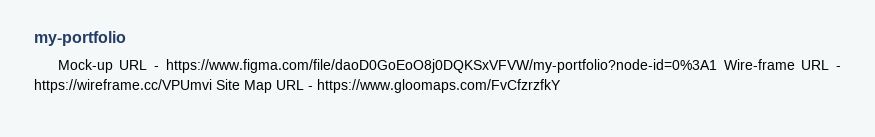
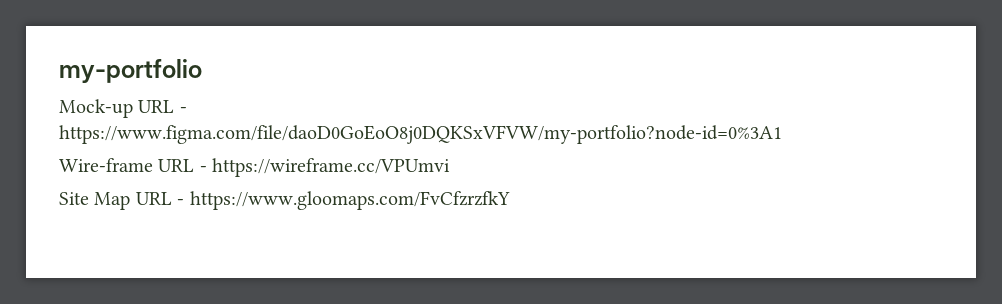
- Mock-up URL - https://www.figma.com/file/daoD0GoEoO8j0DQKSxVFVW/my-portfolio?node-id=0%3A1 Wire-frame URL - https://wireframe.cc/VPUmvi Site Map URL - https://www.gloomaps.com/FvCfzrzfkY
+ Mock-up URL - https://www.figma.com/file/daoD0GoEoO8j0DQKSxVFVW/my-portfolio?node-id=0%3A1
+ Wire-frame URL - https://wireframe.cc/VPUmvi
+ Site Map URL - https://www.gloomaps.com/FvCfzrzfkY

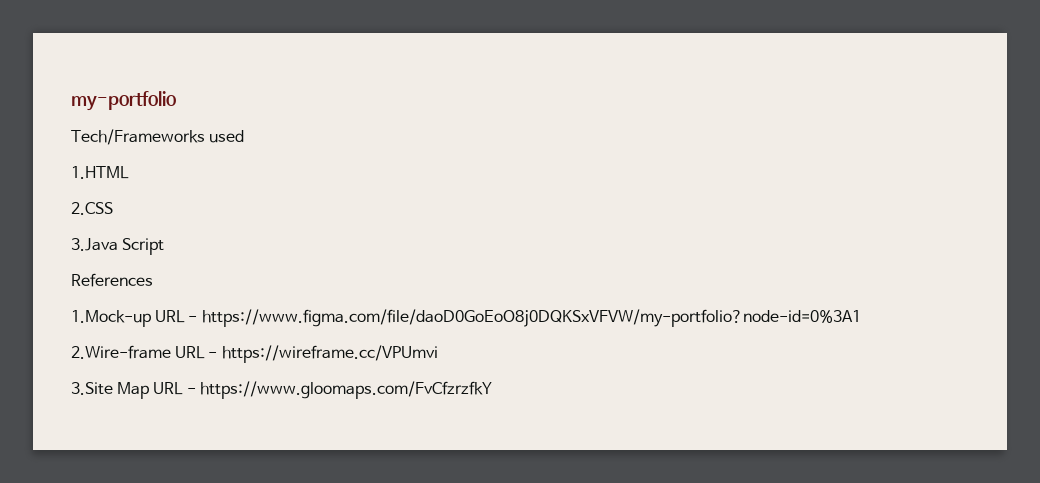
- Mock-up URL - https://www.figma.com/file/daoD0GoEoO8j0DQKSxVFVW/my-portfolio?node-id=0%3A1
+ Tech/Frameworks used
+ 1.HTML
+ 2.CSS
+ 3.Java Script
+ References
+ 1.Mock-up URL - https://www.figma.com/file/daoD0GoEoO8j0DQKSxVFVW/my-portfolio?node-id=0%3A1
- Wire-frame URL - https://wireframe.cc/VPUmvi
+ 2.Wire-frame URL - https://wireframe.cc/VPUmvi
- Site Map URL - https://www.gloomaps.com/FvCfzrzfkY
+ 3.Site Map URL - https://www.gloomaps.com/FvCfzrzfkY

